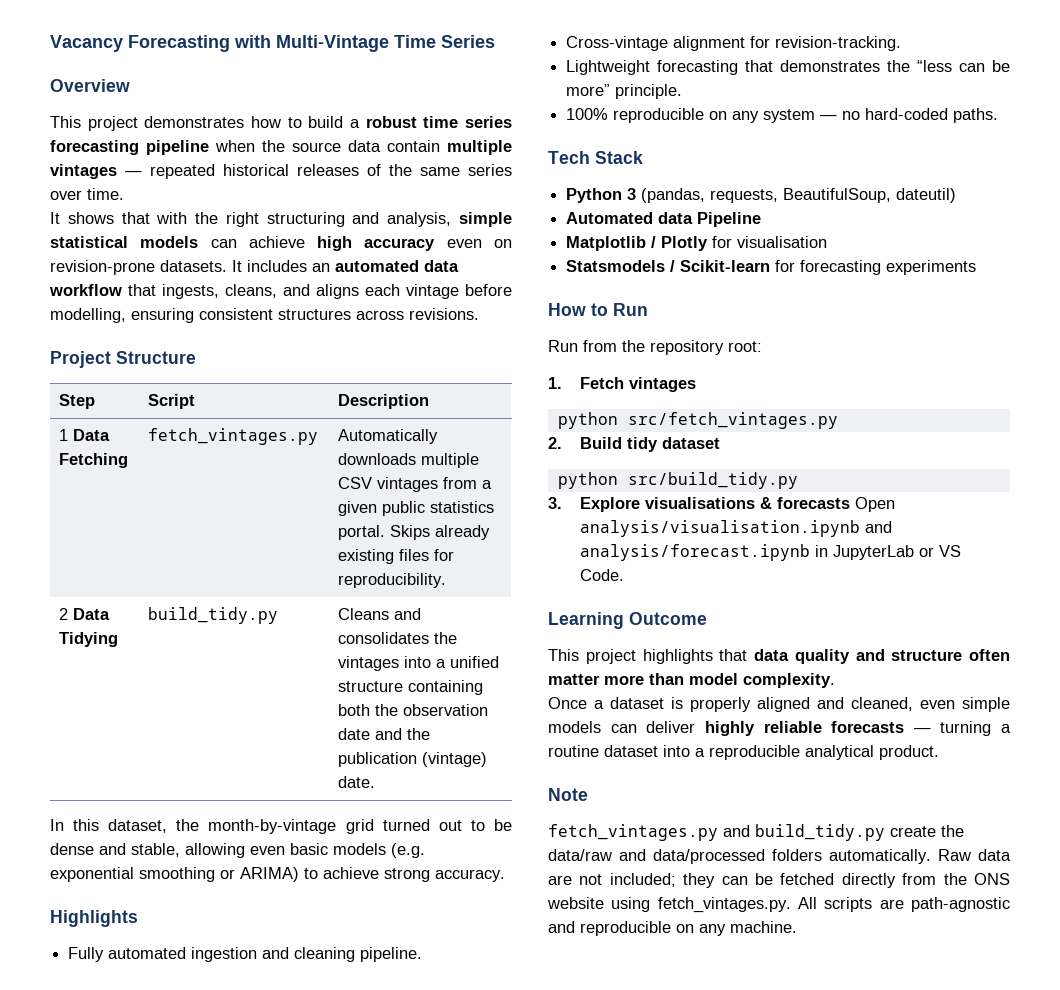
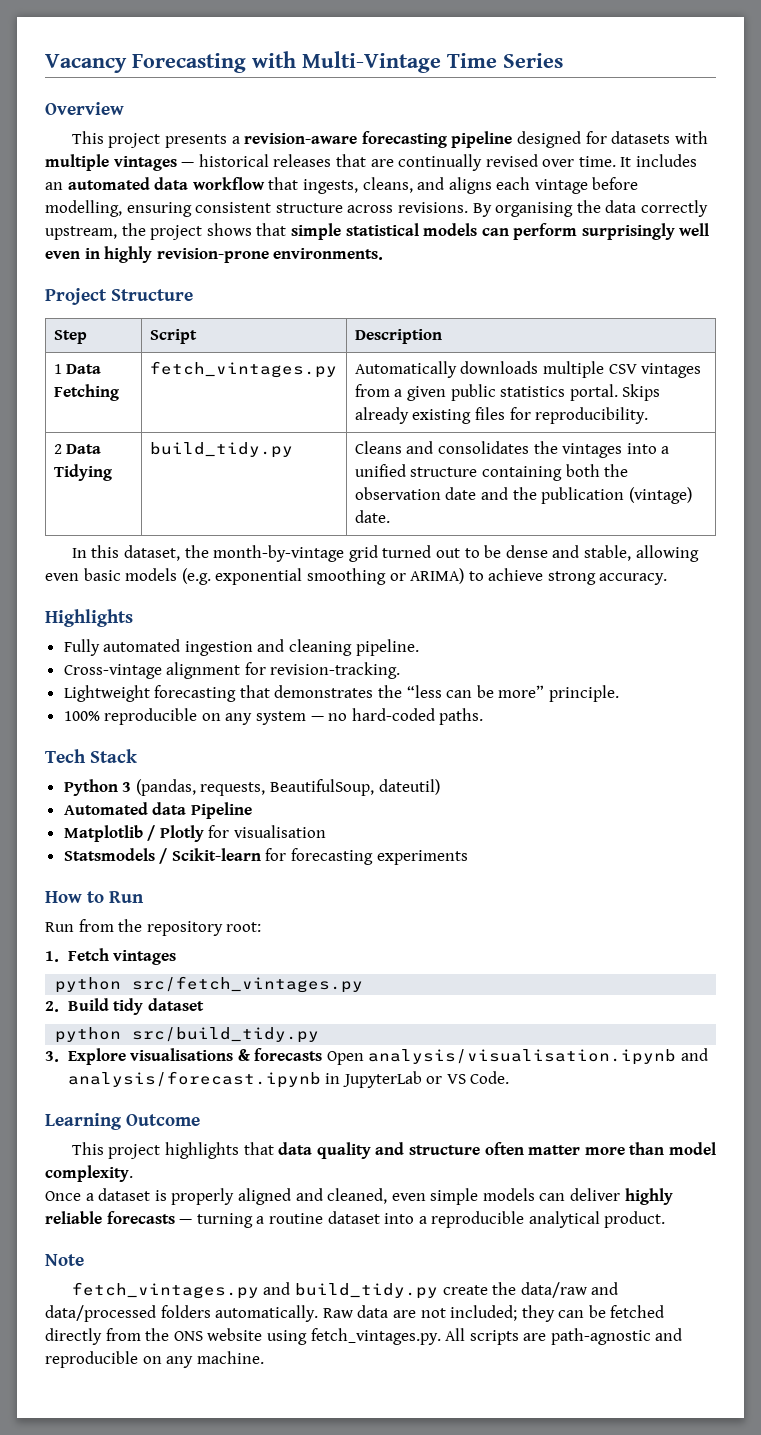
- This project demonstrates how to build a robust time series forecasting pipeline when the source data contain multiple vintages — repeated historical releases of the same series over time.
- It shows that with the right structuring and analysis, simple statistical models can achieve high accuracy even on revision-prone datasets.
+ This project presents a revision-aware forecasting pipeline designed for datasets with multiple vintages — historical releases that are continually revised over time.
- It includes an automated data workflow that ingests, cleans, and aligns each vintage before modelling, ensuring consistent structures across revisions.
+ It includes an automated data workflow that ingests, cleans, and aligns each vintage before modelling, ensuring consistent structure across revisions. By organising the data correctly upstream, the project shows that simple statistical models can perform surprisingly well even in highly revision-prone environments.

